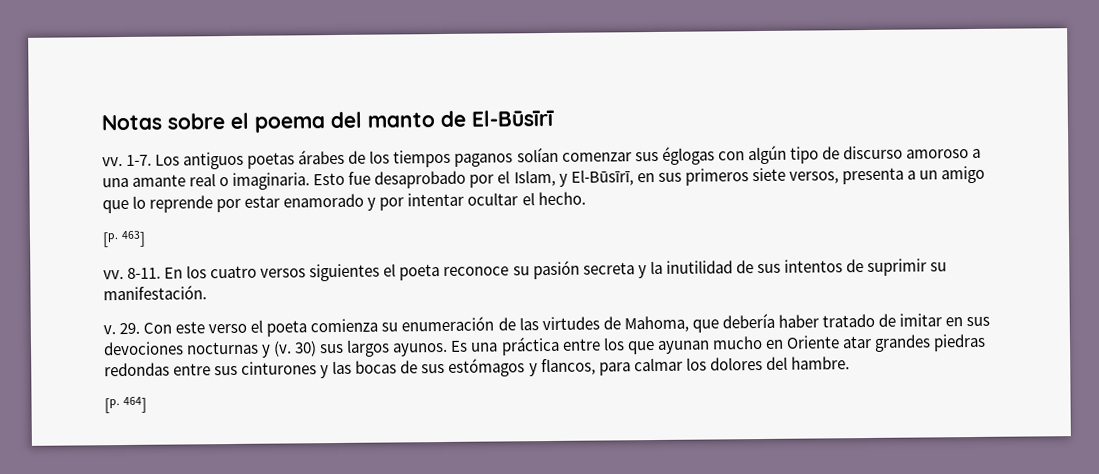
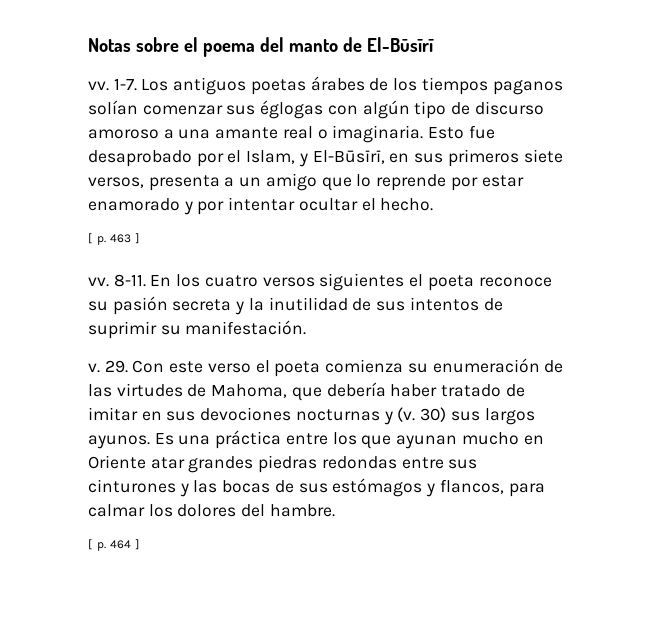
- [p. 463]
+ [ p. 463 ]
- [p. 464]
+ [ p. 464 ]

